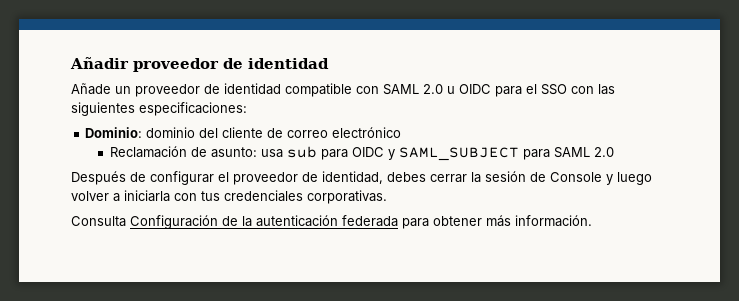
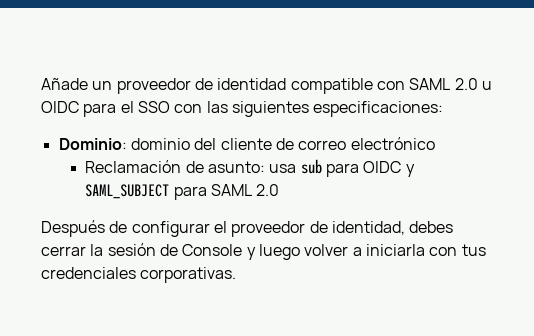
- Añadir proveedor de identidad
- Consulta Configuración de la autenticación federada para obtener más información.

